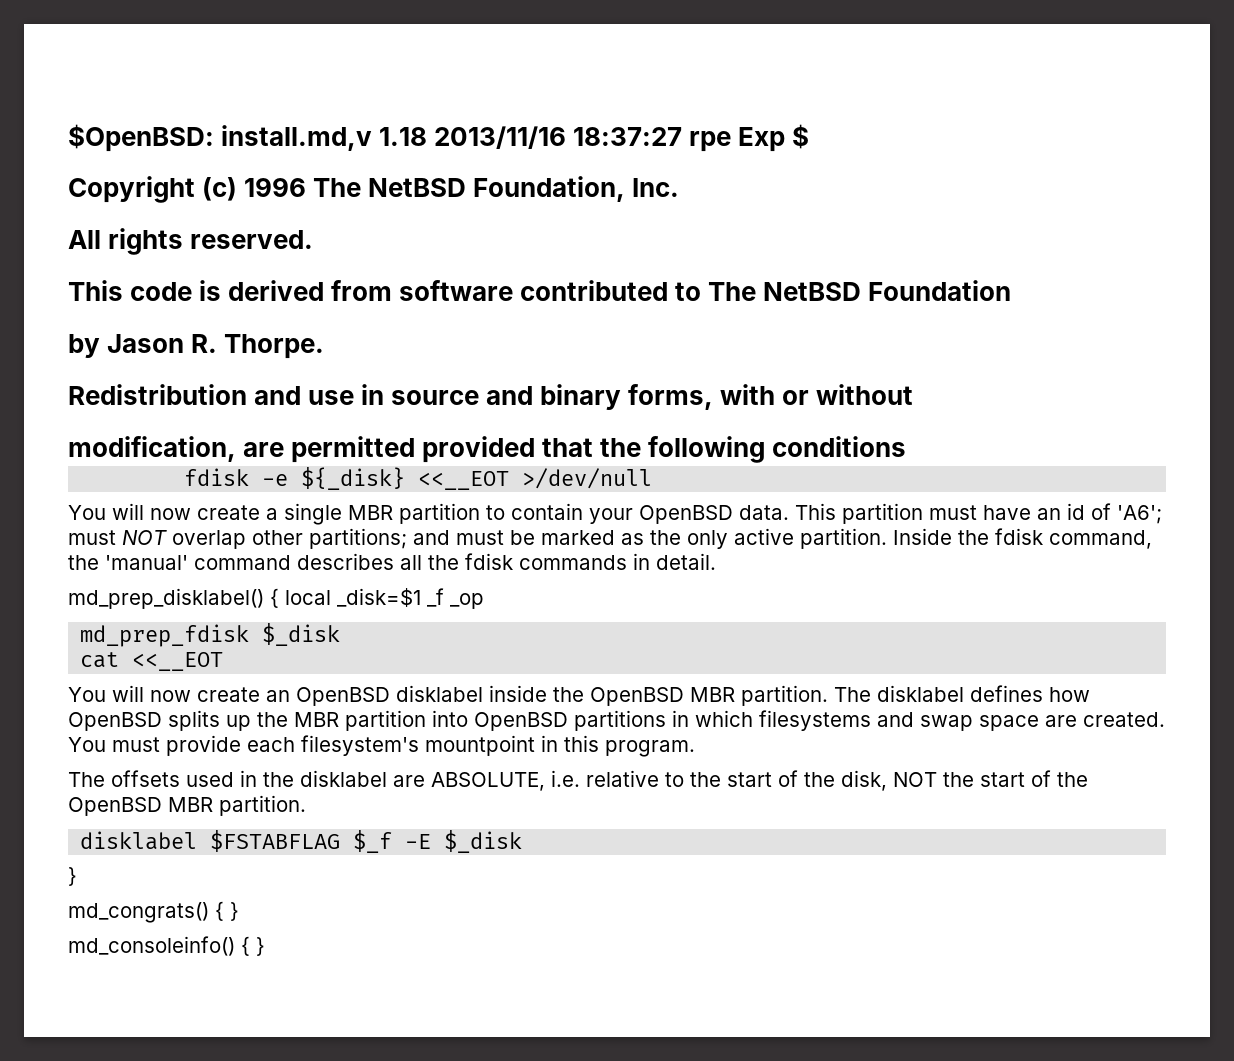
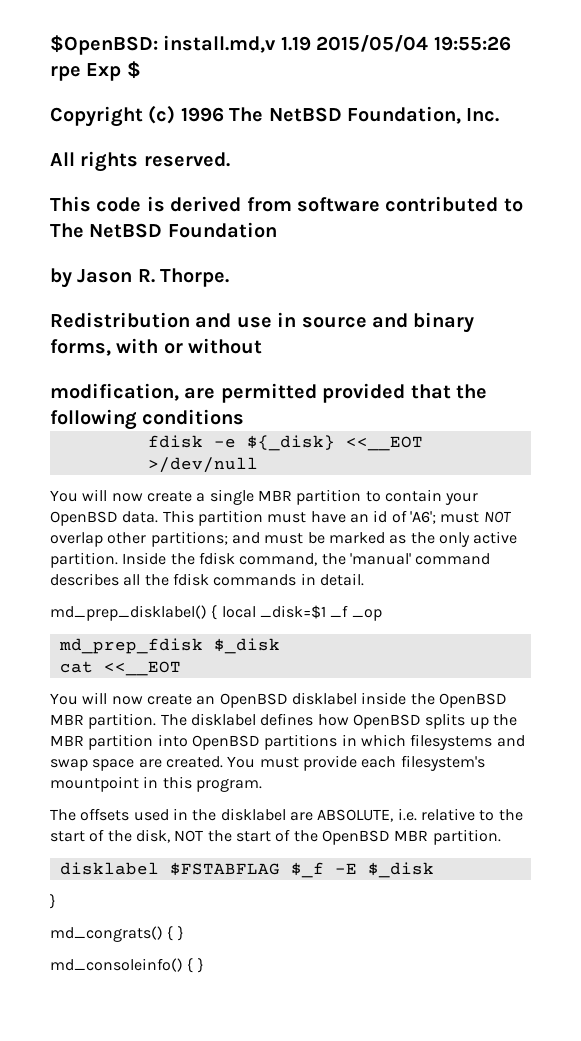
- $OpenBSD: install.md,v 1.18 2013/11/16 18:37:27 rpe Exp $
+ $OpenBSD: install.md,v 1.19 2015/05/04 19:55:26 rpe Exp $

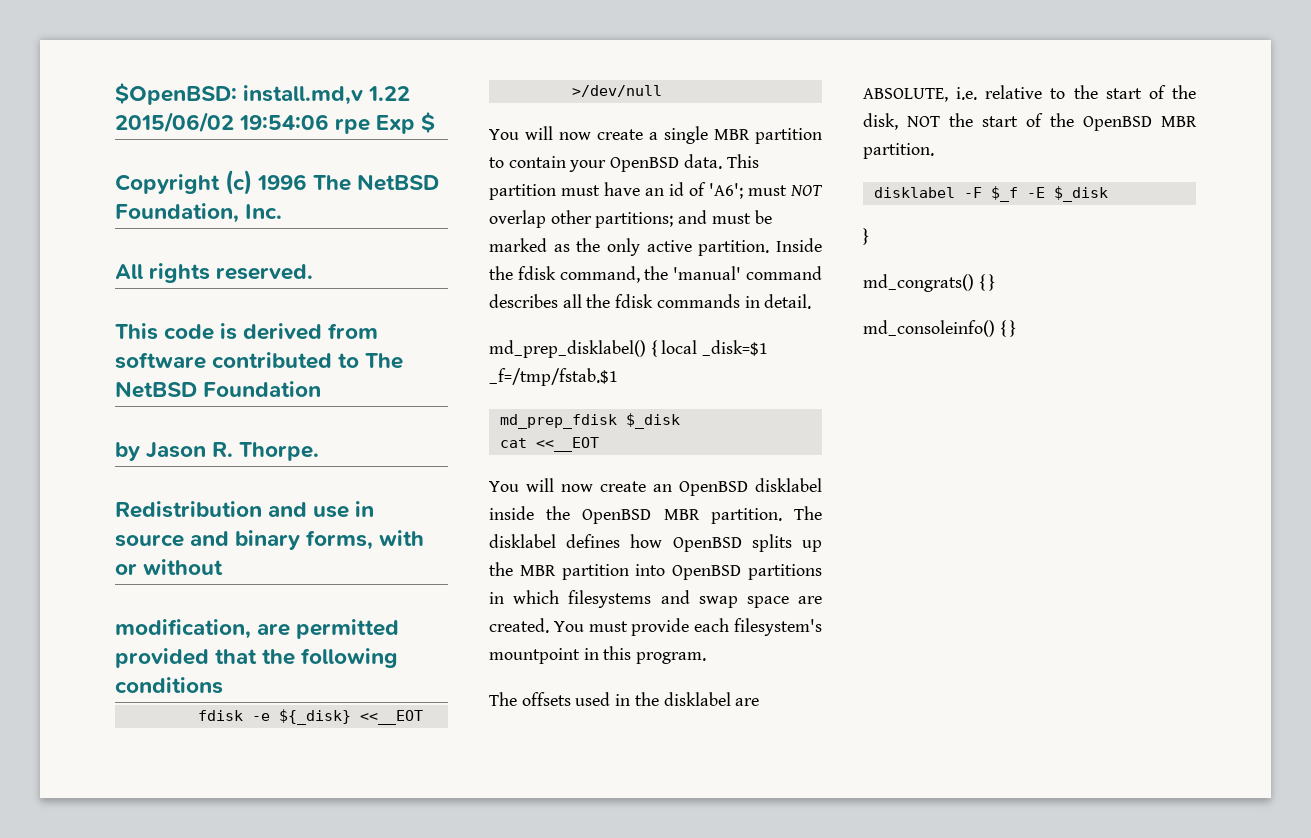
- $OpenBSD: install.md,v 1.19 2015/05/04 19:55:26 rpe Exp $
+ $OpenBSD: install.md,v 1.22 2015/06/02 19:54:06 rpe Exp $
- md_prep_disklabel() { local _disk=$1 _f _op
+ md_prep_disklabel() { local _disk=$1 _f=/tmp/fstab.$1
- disklabel $FSTABFLAG $_f -E $_disk
+ disklabel -F $_f -E $_disk

